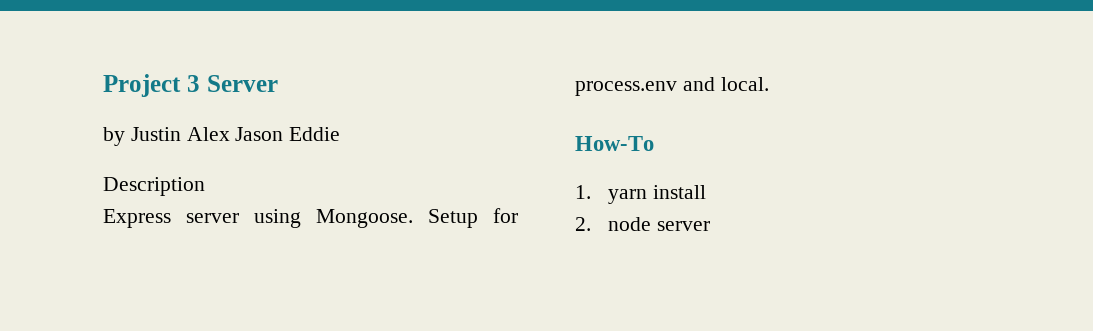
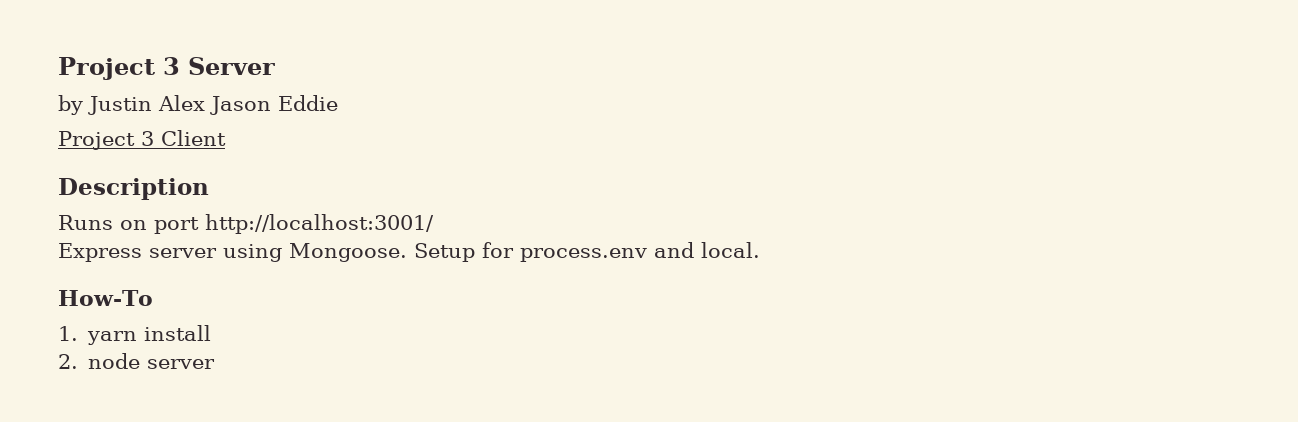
+ Project 3 Client
  Description
+ Runs on port http://localhost:3001/

